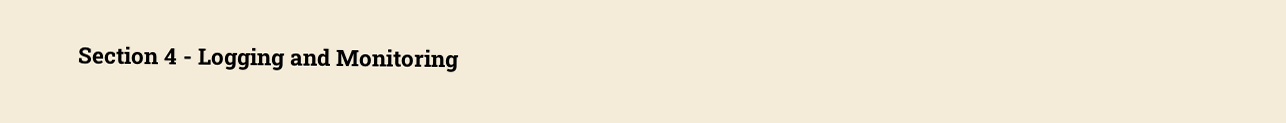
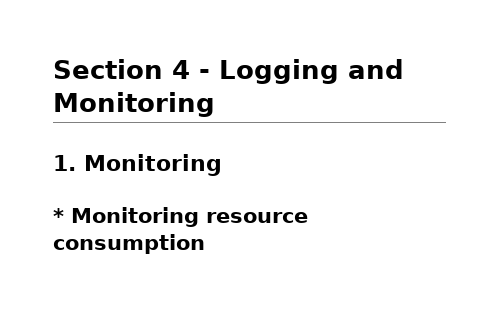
+ 1. Monitoring
+ * Monitoring resource consumption

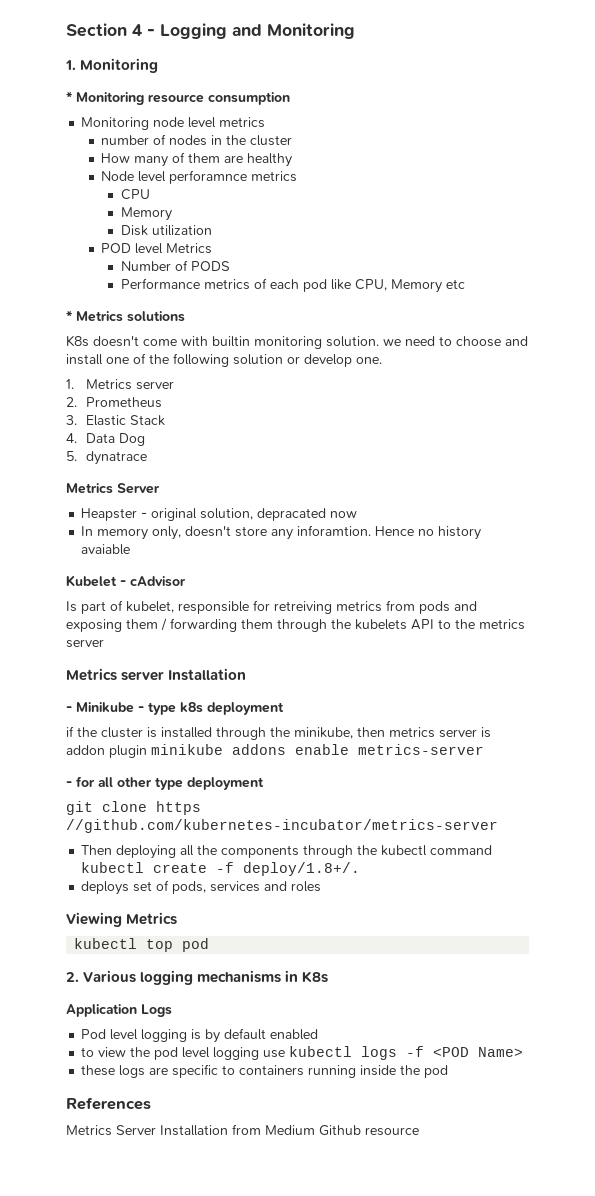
+ Monitoring node level metrics
+ number of nodes in the cluster
+ How many of them are healthy
+ Node level perforamnce metrics
+ CPU
+ Memory
+ Disk utilization
+ POD level Metrics
+ Number of PODS
+ Performance metrics of each pod like CPU, Memory etc
+ * Metrics solutions
+ K8s doesn't come with builtin monitoring solution. we need to choose and install one of the following solution or develop one.
+ 1. Metrics server
+ 2. Prometheus
+ 3. Elastic Stack
+ 4. Data Dog
+ 5. dynatrace
+ Metrics Server
+ Heapster - original solution, depracated now
+ In memory only, doesn't store any inforamtion. Hence no history avaiable
+ Kubelet - cAdvisor
+ Is part of kubelet, responsible for retreiving metrics from pods and exposing them / forwarding them through the kubelets API to the metrics server
+ Metrics server Installation
+ - Minikube - type k8s deployment
+ if the cluster is installed through the minikube, then metrics server is addon plugin minikube addons enable metrics-server
+ - for all other type deployment
+ git clone https //github.com/kubernetes-incubator/metrics-server
+ Then deploying all the components through the kubectl command kubectl create -f deploy/1.8+/.
+ deploys set of pods, services and roles
+ Viewing Metrics
+ kubectl top pod
+ 2. Various logging mechanisms in K8s
+ Application Logs
+ Pod level logging is by default enabled
+ to view the pod level logging use kubectl logs -f <POD Name>
+ these logs are specific to containers running inside the pod
+ References
+ Metrics Server Installation from Medium Github resource

